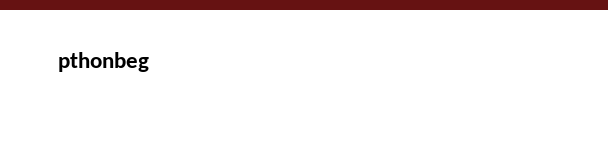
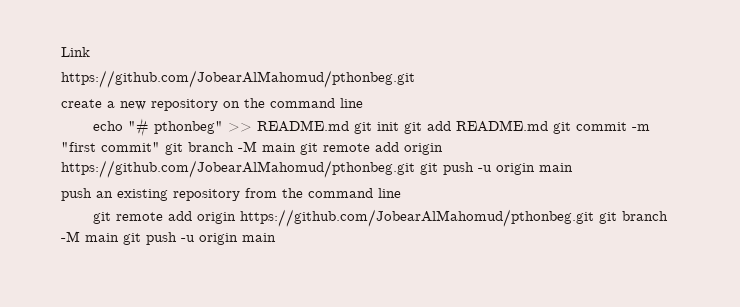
- pthonbeg
+ Link
+ https://github.com/JobearAlMahomud/pthonbeg.git
+ create a new repository on the command line
+ echo "# pthonbeg" >> README.md git init git add README.md git commit -m "first commit" git branch -M main git remote add origin https://github.com/JobearAlMahomud/pthonbeg.git git push -u origin main
+ push an existing repository from the command line
+ git remote add origin https://github.com/JobearAlMahomud/pthonbeg.git git branch -M main git push -u origin main

